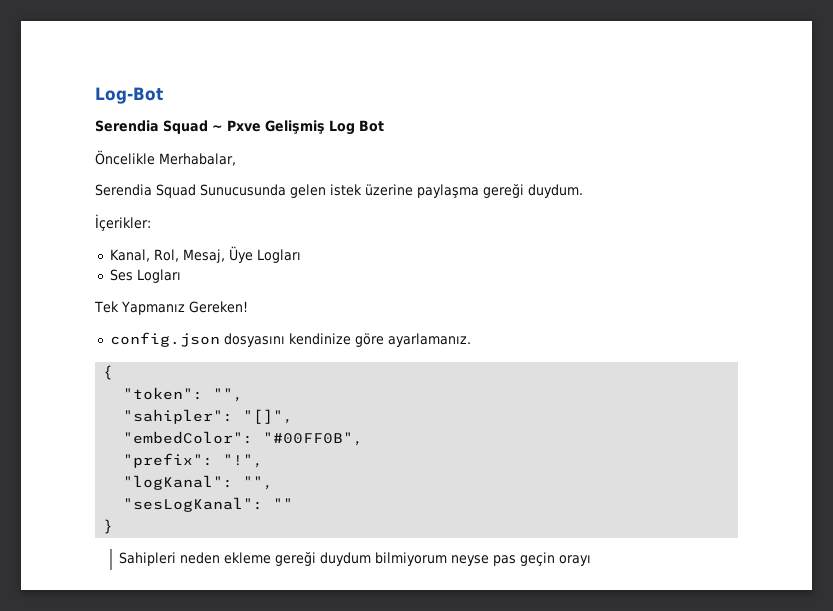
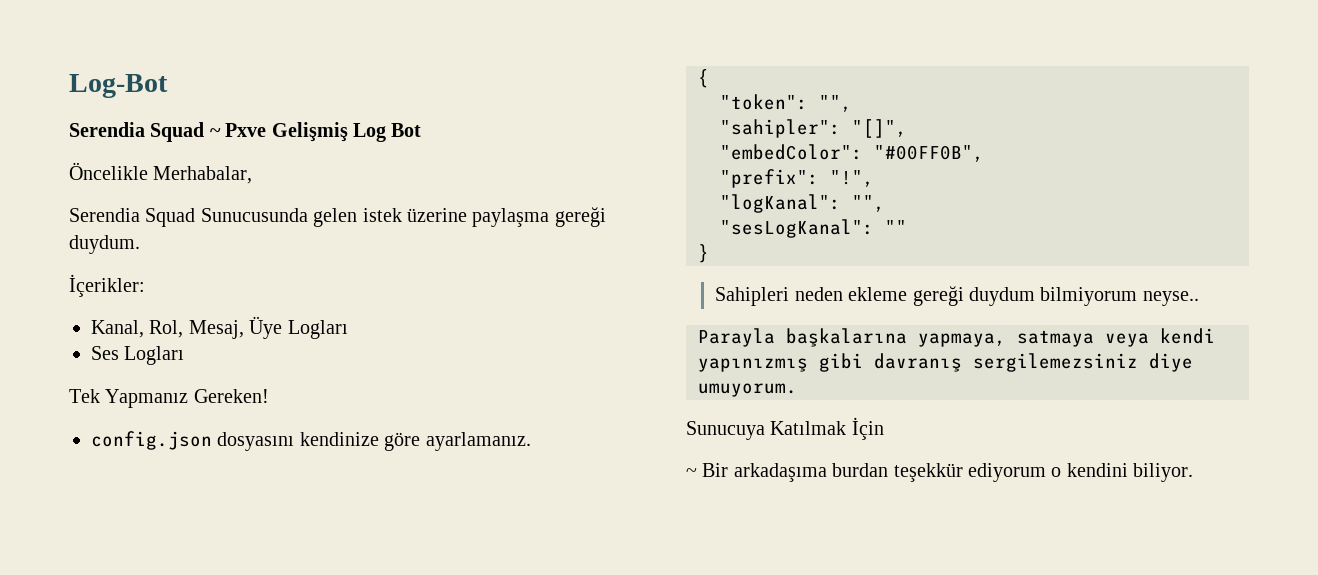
- Sahipleri neden ekleme gereği duydum bilmiyorum neyse pas geçin orayı
+ Sahipleri neden ekleme gereği duydum bilmiyorum neyse..
+ Parayla başkalarına yapmaya, satmaya veya kendi yapınızmış gibi davranış sergilemezsiniz diye umuyorum.
+ Sunucuya Katılmak İçin
+ ~ Bir arkadaşıma burdan teşekkür ediyorum o kendini biliyor.

